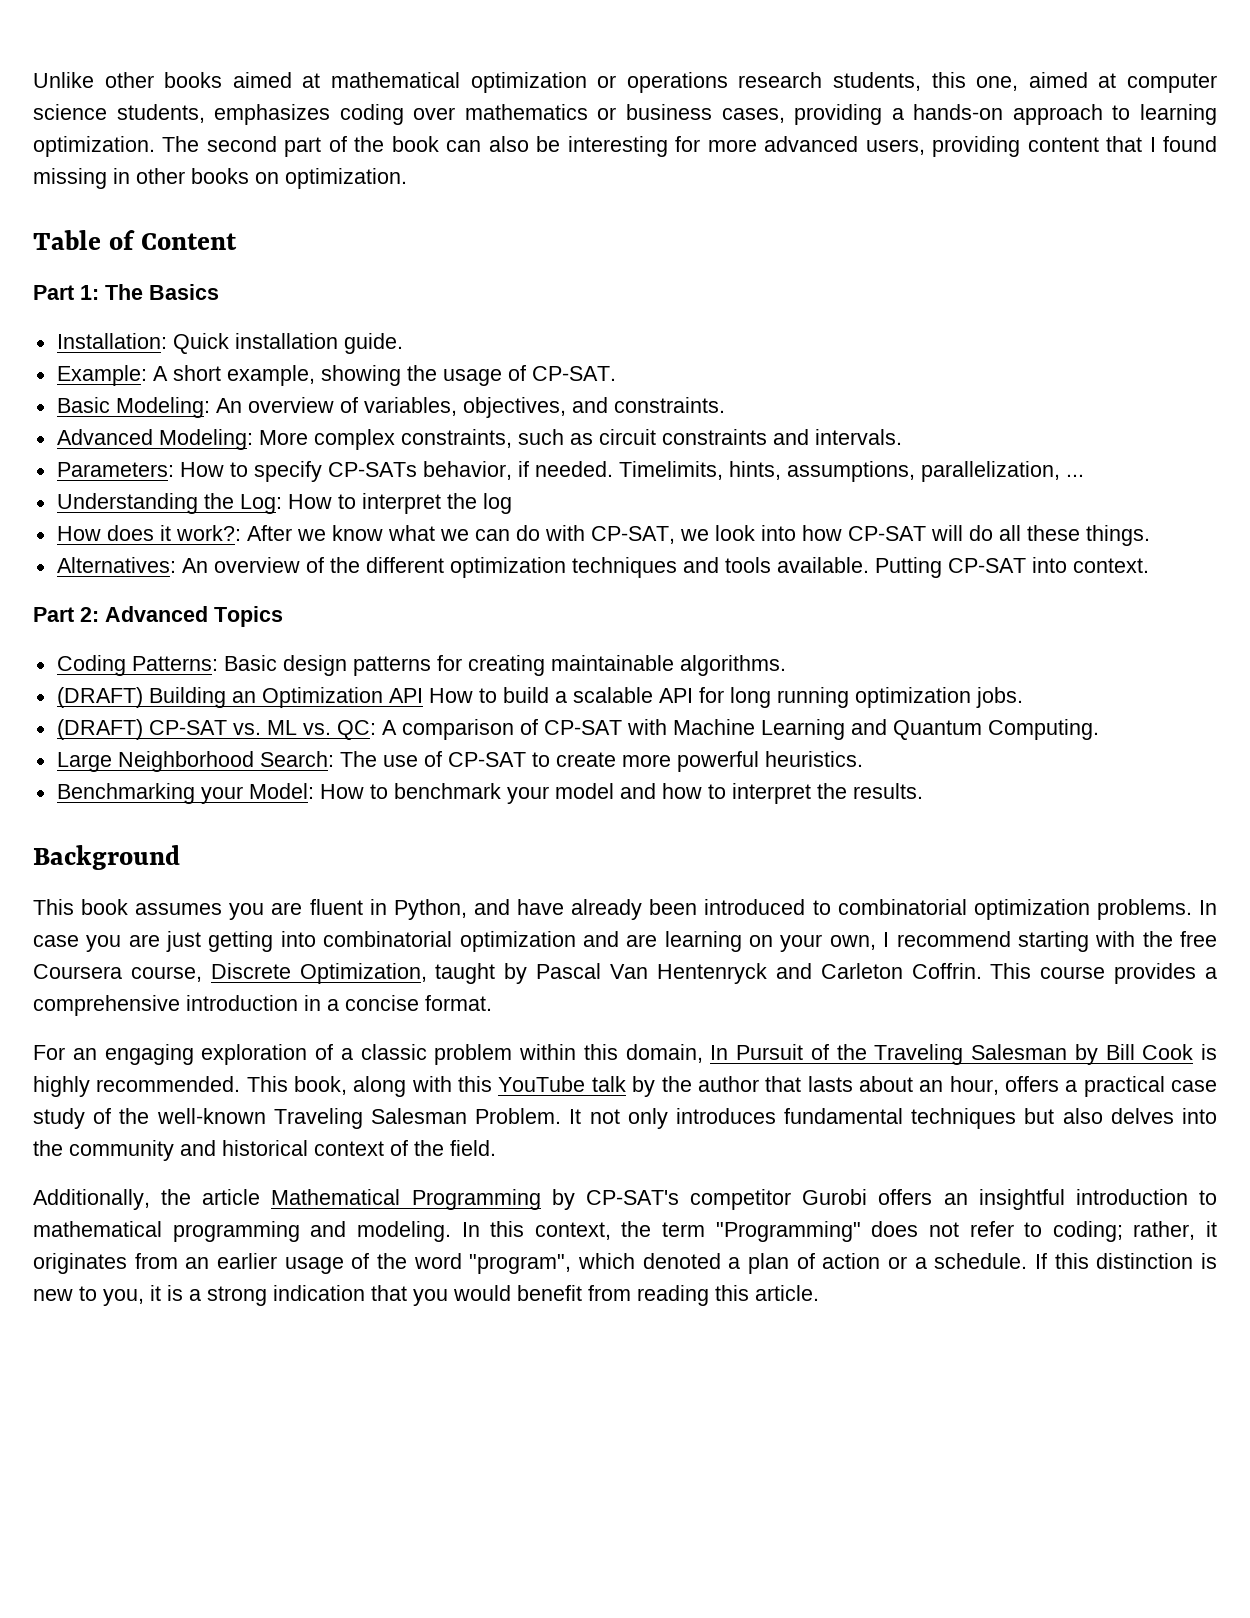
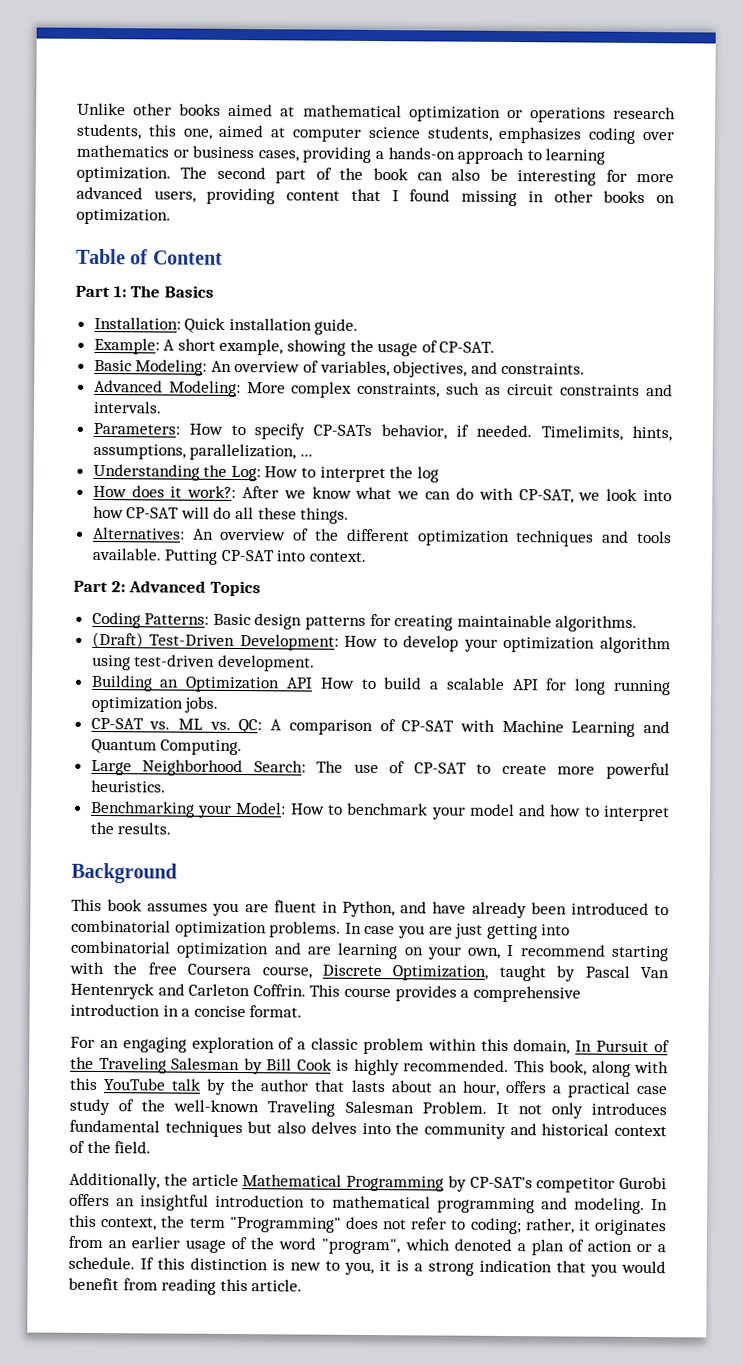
- (DRAFT) Building an Optimization API How to build a scalable API for long running optimization jobs.
+ (Draft) Test-Driven Development: How to develop your optimization algorithm using test-driven development.
+ Building an Optimization API How to build a scalable API for long running optimization jobs.
- (DRAFT) CP-SAT vs. ML vs. QC: A comparison of CP-SAT with Machine Learning and Quantum Computing.
+ CP-SAT vs. ML vs. QC: A comparison of CP-SAT with Machine Learning and Quantum Computing.

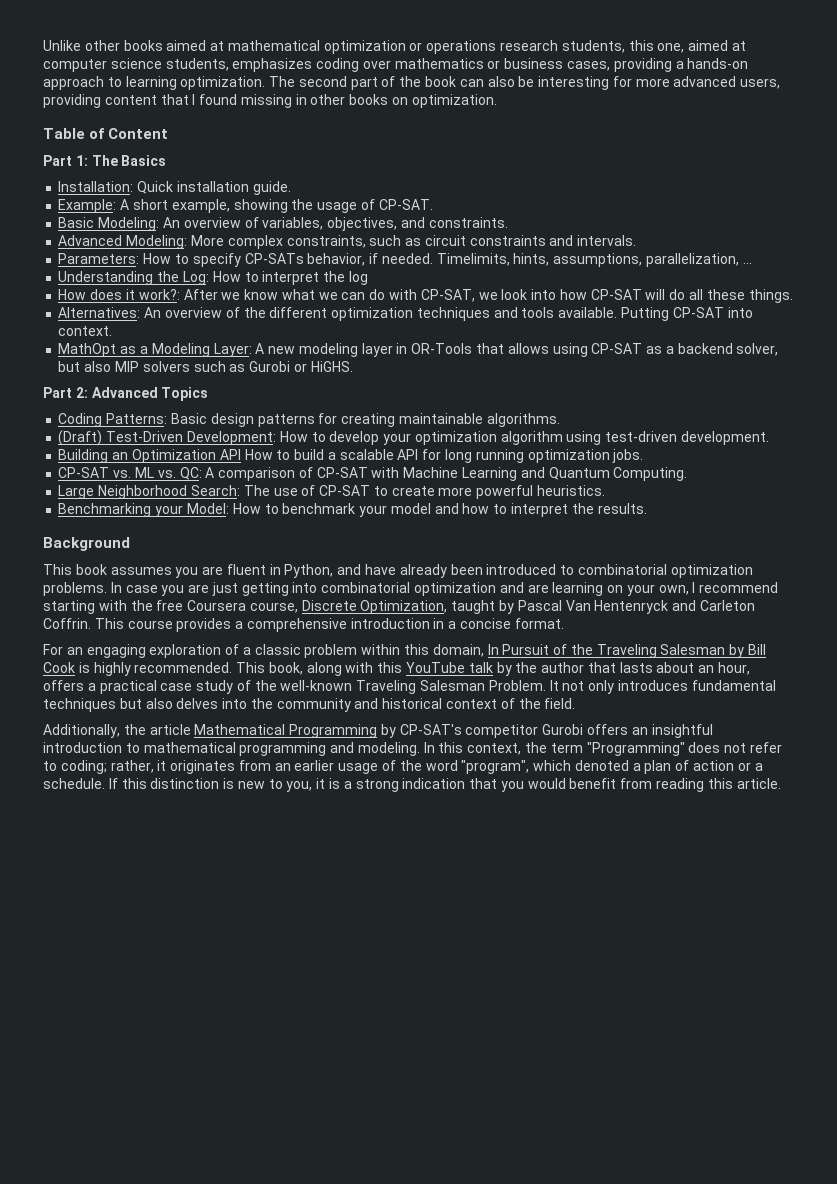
+ MathOpt as a Modeling Layer: A new modeling layer in OR-Tools that allows using CP-SAT as a backend solver, but also MIP solvers such as Gurobi or HiGHS.

